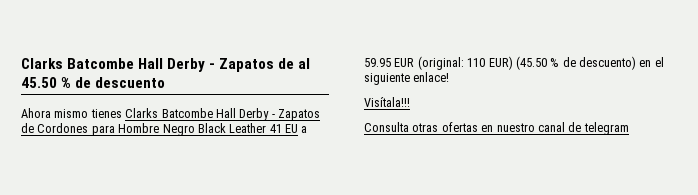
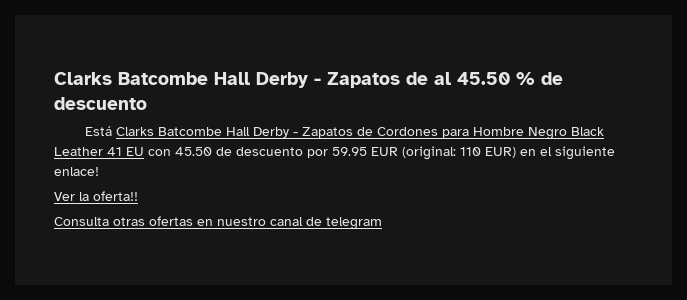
- Ahora mismo tienes Clarks Batcombe Hall Derby - Zapatos de Cordones para Hombre Negro Black Leather 41 EU a 59.95 EUR (original: 110 EUR) (45.50 % de descuento) en el siguiente enlace!
+ Está Clarks Batcombe Hall Derby - Zapatos de Cordones para Hombre Negro Black Leather 41 EU con 45.50 de descuento por 59.95 EUR (original: 110 EUR) en el siguiente enlace!
- Visítala!!!
+ Ver la oferta!!

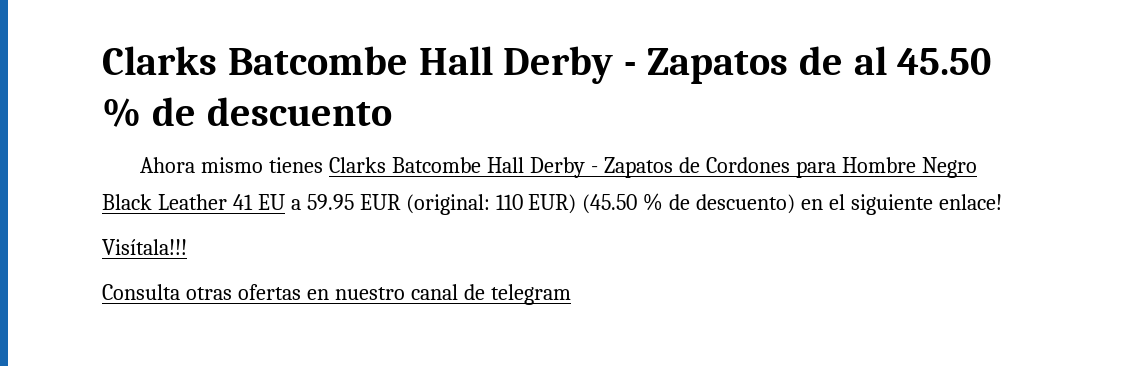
- Está Clarks Batcombe Hall Derby - Zapatos de Cordones para Hombre Negro Black Leather 41 EU con 45.50 de descuento por 59.95 EUR (original: 110 EUR) en el siguiente enlace!
+ Ahora mismo tienes Clarks Batcombe Hall Derby - Zapatos de Cordones para Hombre Negro Black Leather 41 EU a 59.95 EUR (original: 110 EUR) (45.50 % de descuento) en el siguiente enlace!
- Ver la oferta!!
+ Visítala!!!

